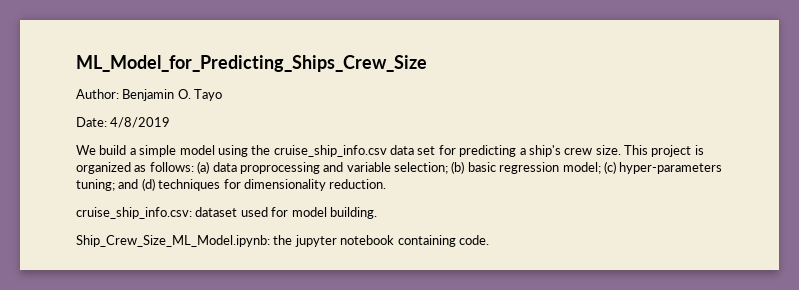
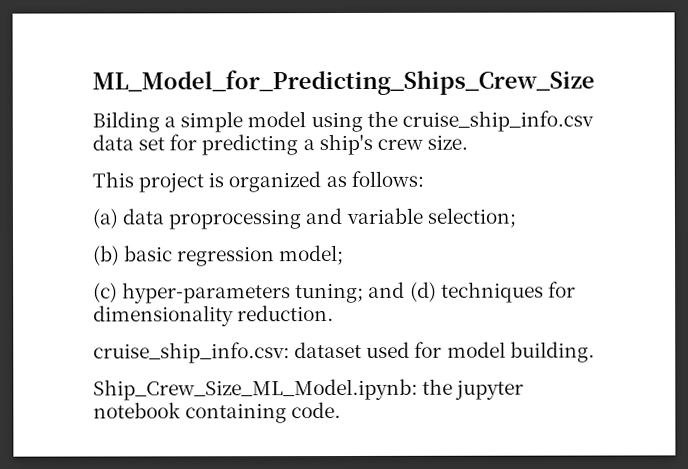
- Author: Benjamin O. Tayo
- Date: 4/8/2019
- We build a simple model using the cruise_ship_info.csv data set for predicting a ship's crew size. This project is organized as follows: (a) data proprocessing and variable selection; (b) basic regression model; (c) hyper-parameters tuning; and (d) techniques for dimensionality reduction.
+ Bilding a simple model using the cruise_ship_info.csv data set for predicting a ship's crew size.
+ This project is organized as follows:
+ (a) data proprocessing and variable selection;
+ (b) basic regression model;
+ (c) hyper-parameters tuning; and (d) techniques for dimensionality reduction.

